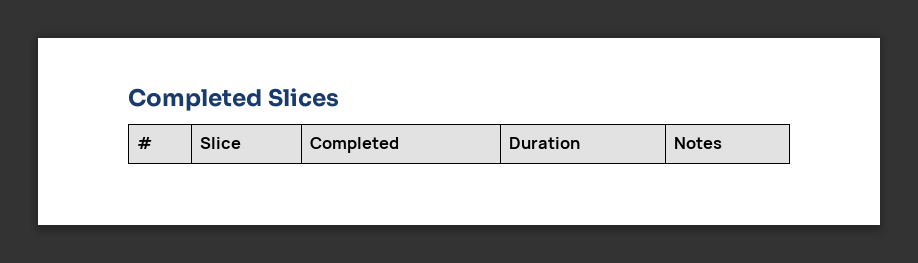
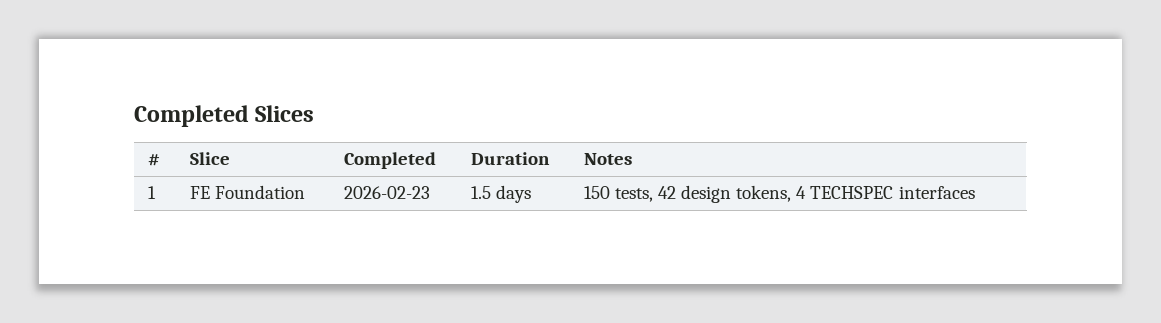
+ 1 | FE Foundation | 2026-02-23 | 1.5 days | 150 tests, 42 design tokens, 4 TECHSPEC interfaces

